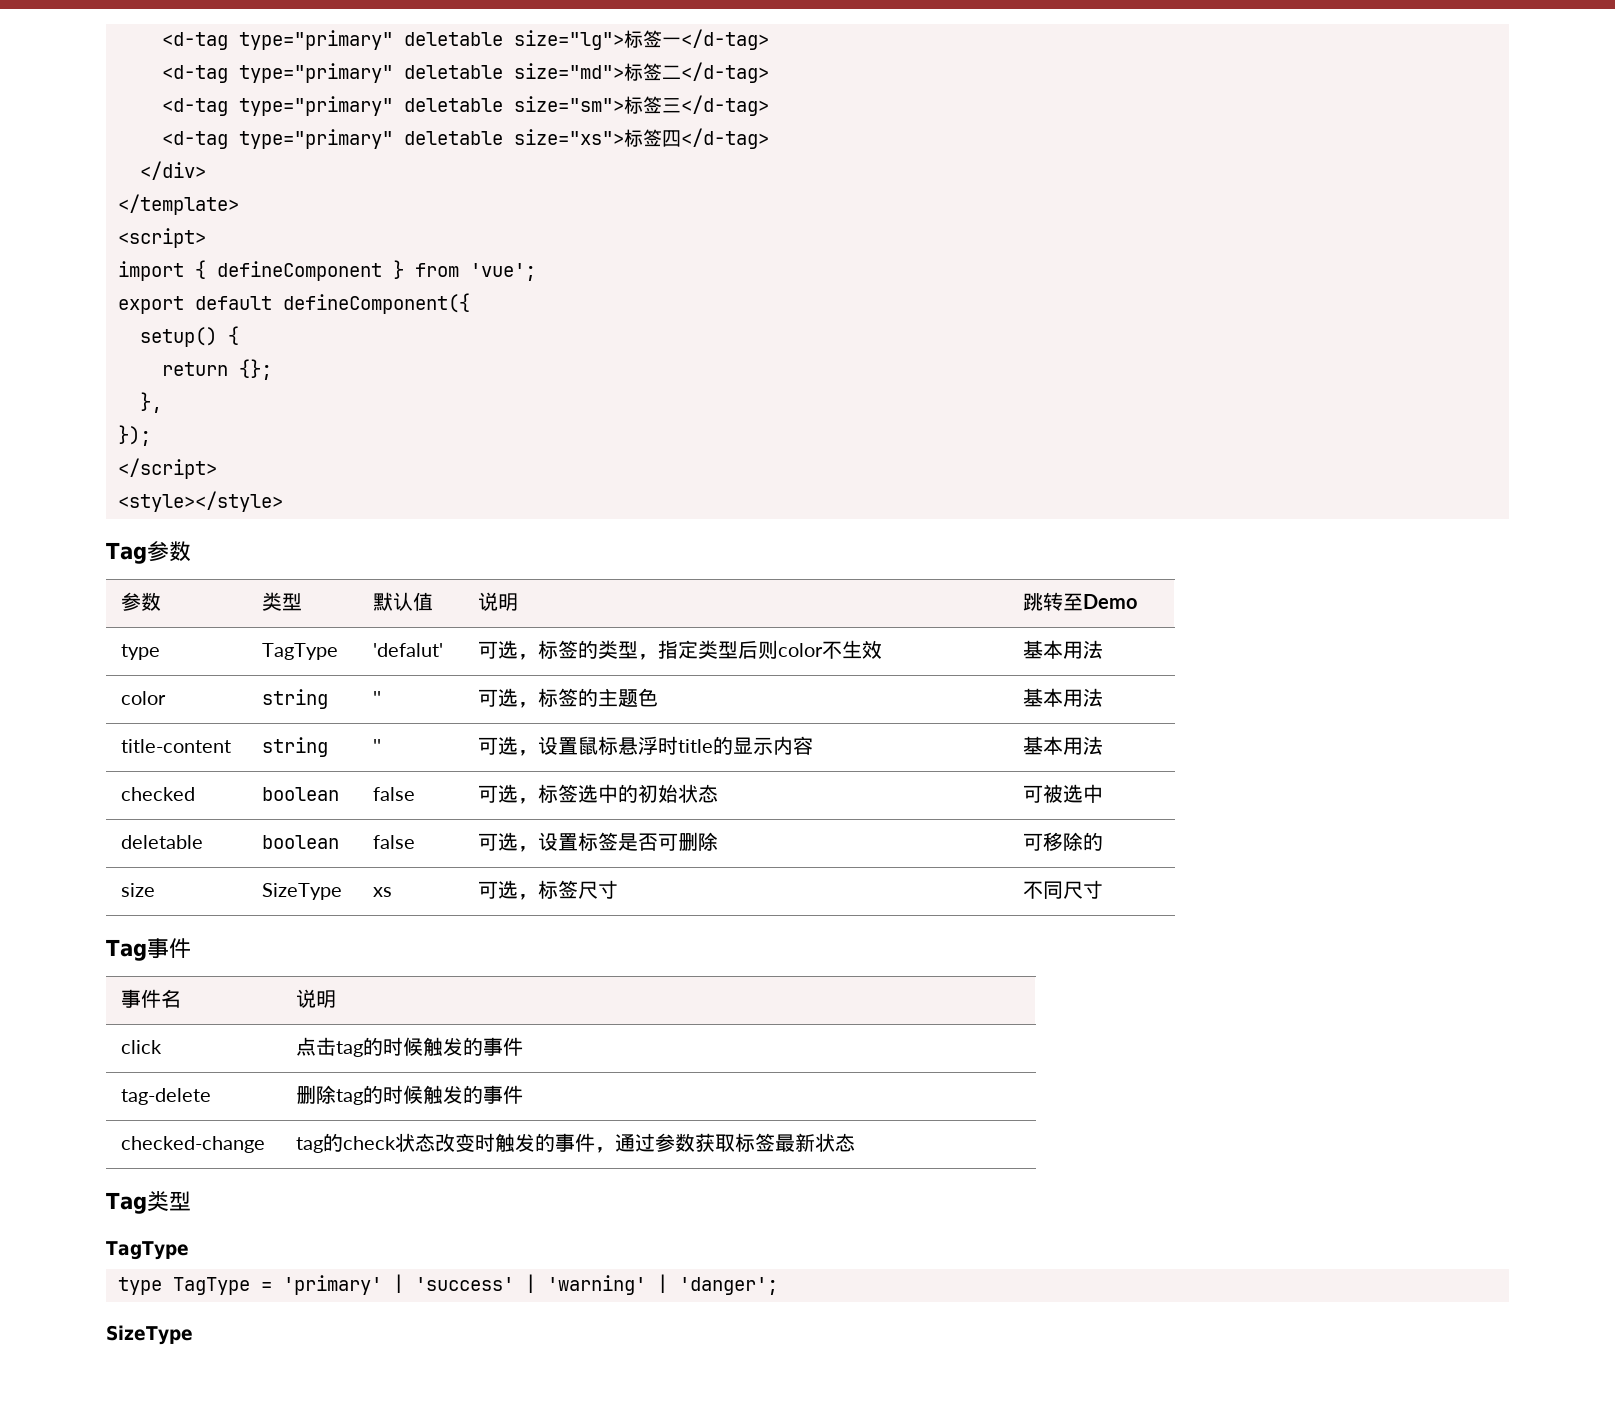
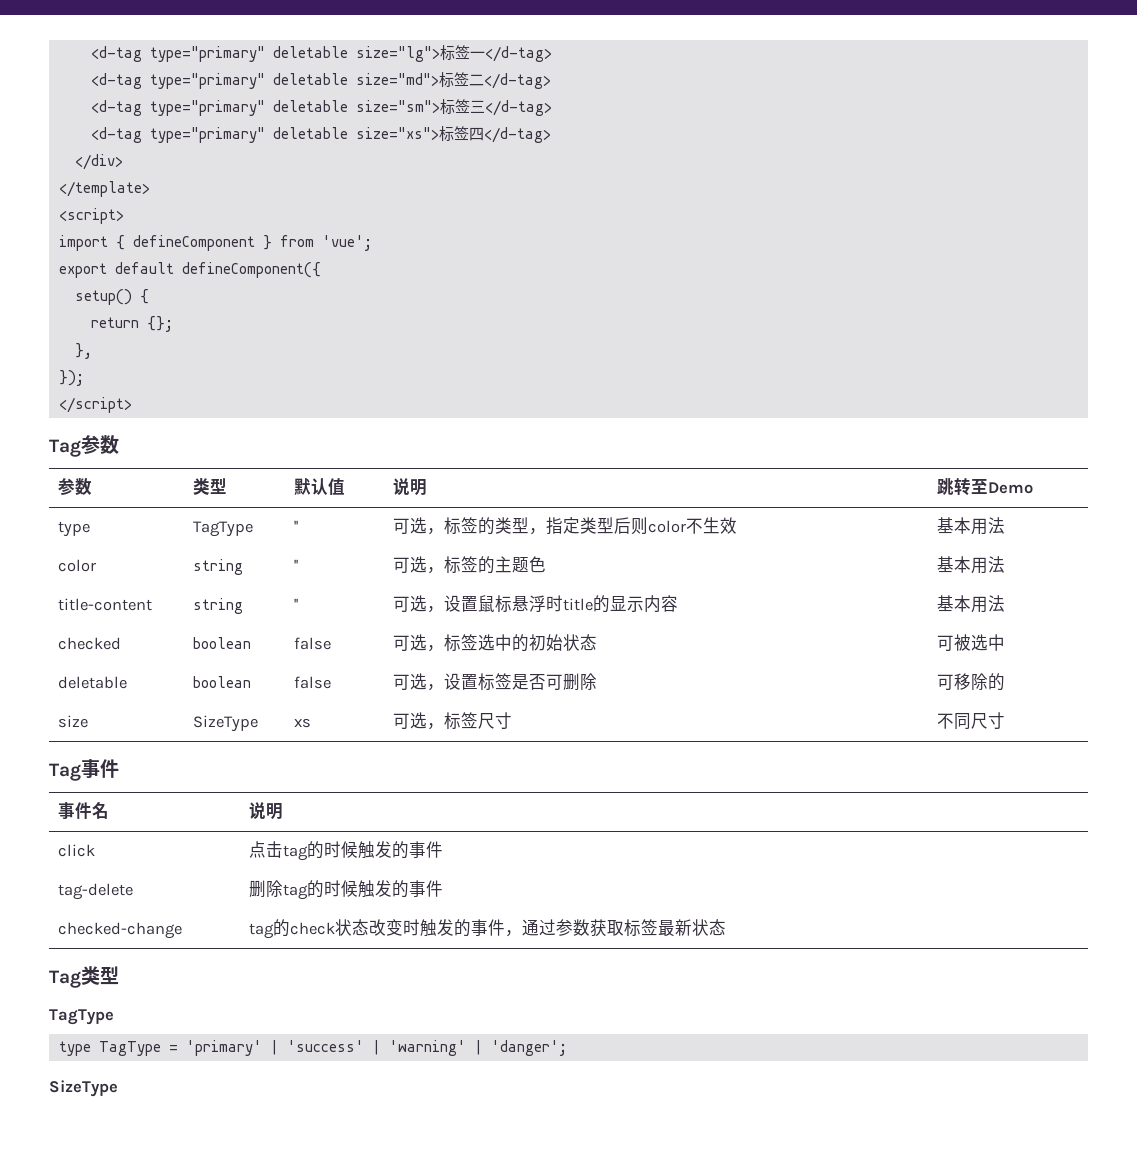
- <style></style>
- type | TagType | 'defalut' | 可选，标签的类型，指定类型后则color不生效 | 基本用法
+ type | TagType | '' | 可选，标签的类型，指定类型后则color不生效 | 基本用法

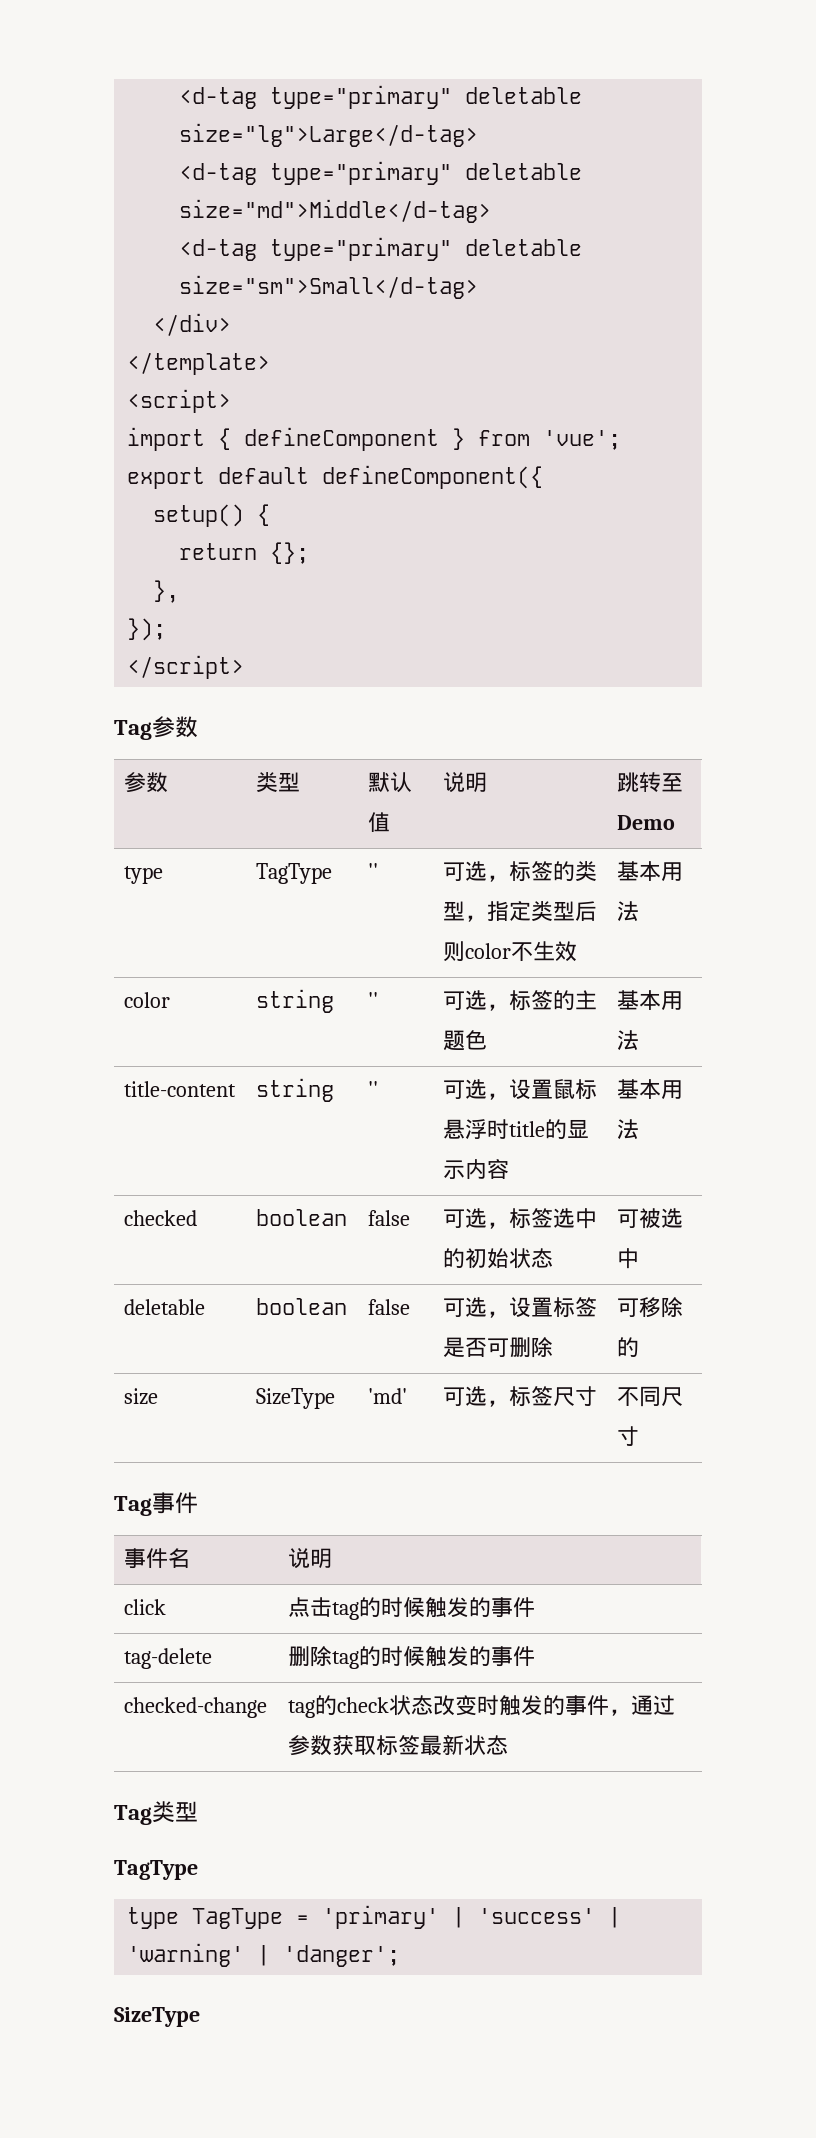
- <d-tag type="primary" deletable size="lg">标签一</d-tag>
- <d-tag type="primary" deletable size="md">标签二</d-tag>
- <d-tag type="primary" deletable size="sm">标签三</d-tag>
- <d-tag type="primary" deletable size="xs">标签四</d-tag>
+ <d-tag type="primary" deletable size="lg">Large</d-tag>
+ <d-tag type="primary" deletable size="md">Middle</d-tag>
+ <d-tag type="primary" deletable size="sm">Small</d-tag>
- size | SizeType | xs | 可选，标签尺寸 | 不同尺寸
+ size | SizeType | 'md' | 可选，标签尺寸 | 不同尺寸

